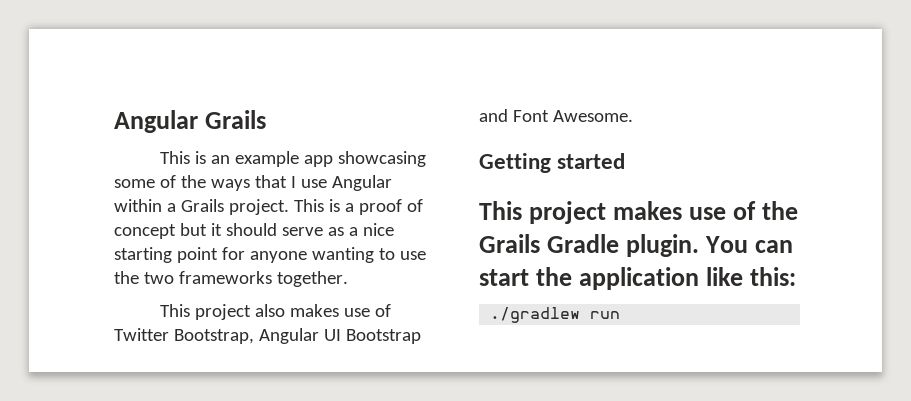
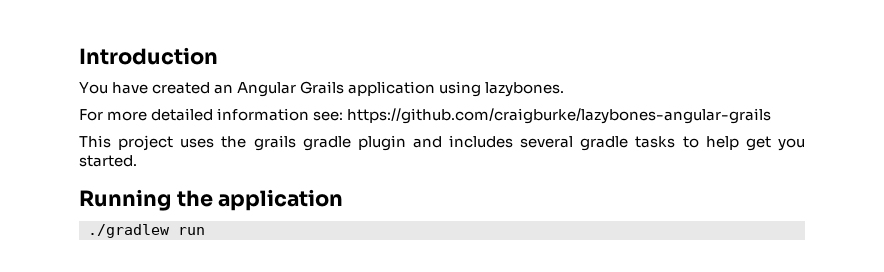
- Angular Grails
- This is an example app showcasing some of the ways that I use Angular within a Grails project. This is a proof of concept but it should serve as a nice starting point for anyone wanting to use the two frameworks together.
- This project also makes use of Twitter Bootstrap, Angular UI Bootstrap and Font Awesome.
- Getting started
- This project makes use of the Grails Gradle plugin. You can start the application like this:
+ Introduction
+ You have created an Angular Grails application using lazybones.
+ For more detailed information see: https://github.com/craigburke/lazybones-angular-grails
+ This project uses the grails gradle plugin and includes several gradle tasks to help get you started.
+ Running the application

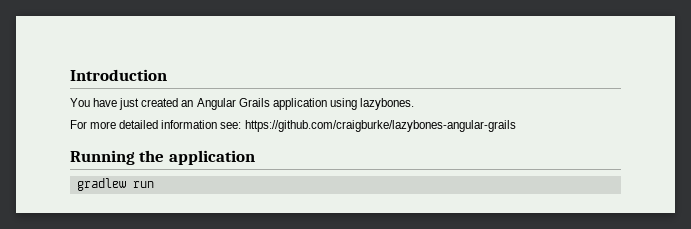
- You have created an Angular Grails application using lazybones.
+ You have just created an Angular Grails application using lazybones.
- This project uses the grails gradle plugin and includes several gradle tasks to help get you started.
- ./gradlew run
+ gradlew run

